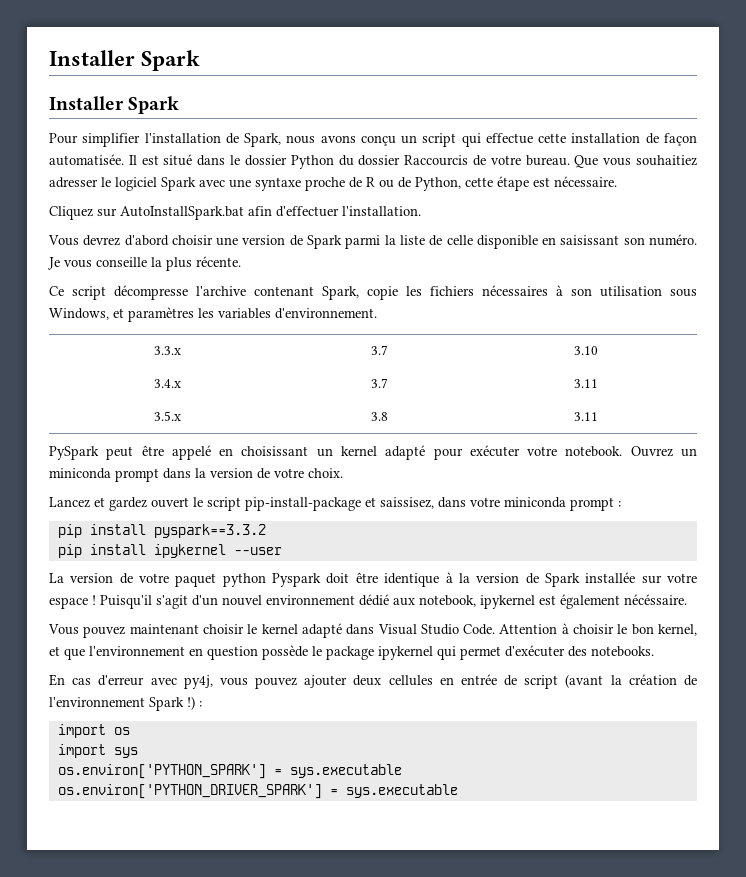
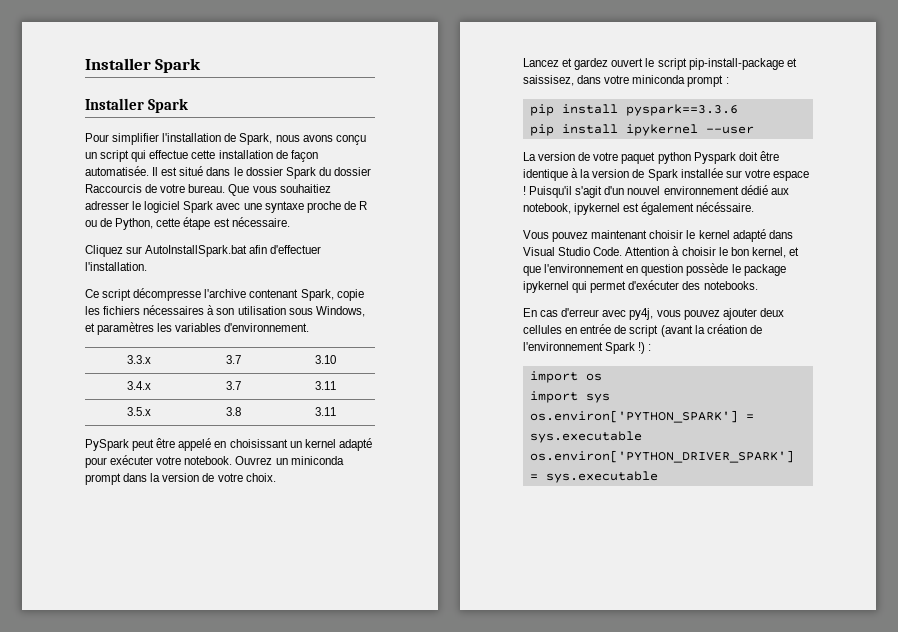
- Il est situé dans le dossier Python du dossier Raccourcis de votre bureau.
+ Il est situé dans le dossier Spark du dossier Raccourcis de votre bureau.
- Vous devrez d'abord choisir une version de Spark parmi la liste de celle disponible en saisissant son numéro. Je vous conseille la plus récente.
- pip install pyspark==3.3.2
+ pip install pyspark==3.3.6

